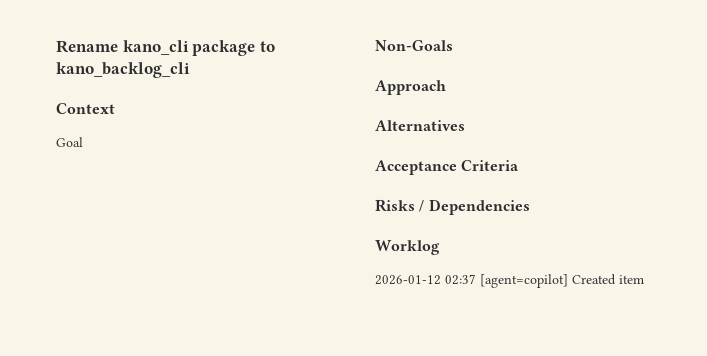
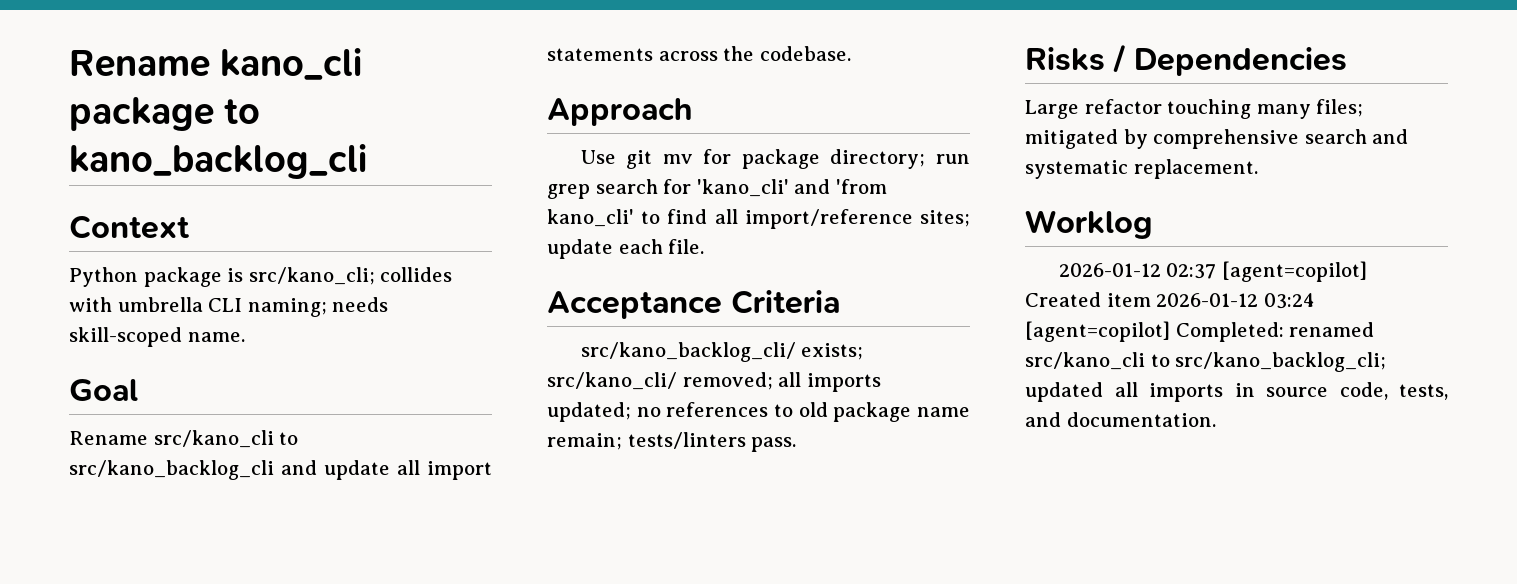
+ Python package is src/kano_cli; collides with umbrella CLI naming; needs skill-scoped name.
  Goal
- Non-Goals
+ Rename src/kano_cli to src/kano_backlog_cli and update all import statements across the codebase.
  Approach
- Alternatives
+ Use git mv for package directory; run grep search for 'kano_cli' and 'from kano_cli' to find all import/reference sites; update each file.
  Acceptance Criteria
+ src/kano_backlog_cli/ exists; src/kano_cli/ removed; all imports updated; no references to old package name remain; tests/linters pass.
  Risks / Dependencies
+ Large refactor touching many files; mitigated by comprehensive search and systematic replacement.
- 2026-01-12 02:37 [agent=copilot] Created item
+ 2026-01-12 02:37 [agent=copilot] Created item 2026-01-12 03:24 [agent=copilot] Completed: renamed src/kano_cli to src/kano_backlog_cli; updated all imports in source code, tests, and documentation.

